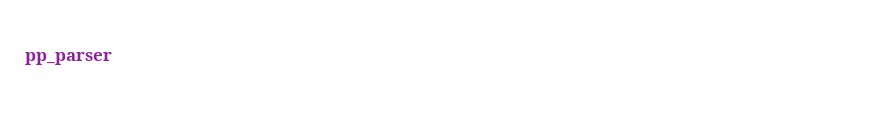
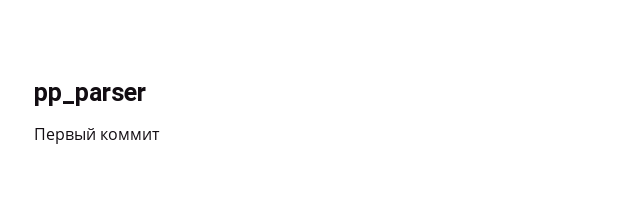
+ Первый коммит

